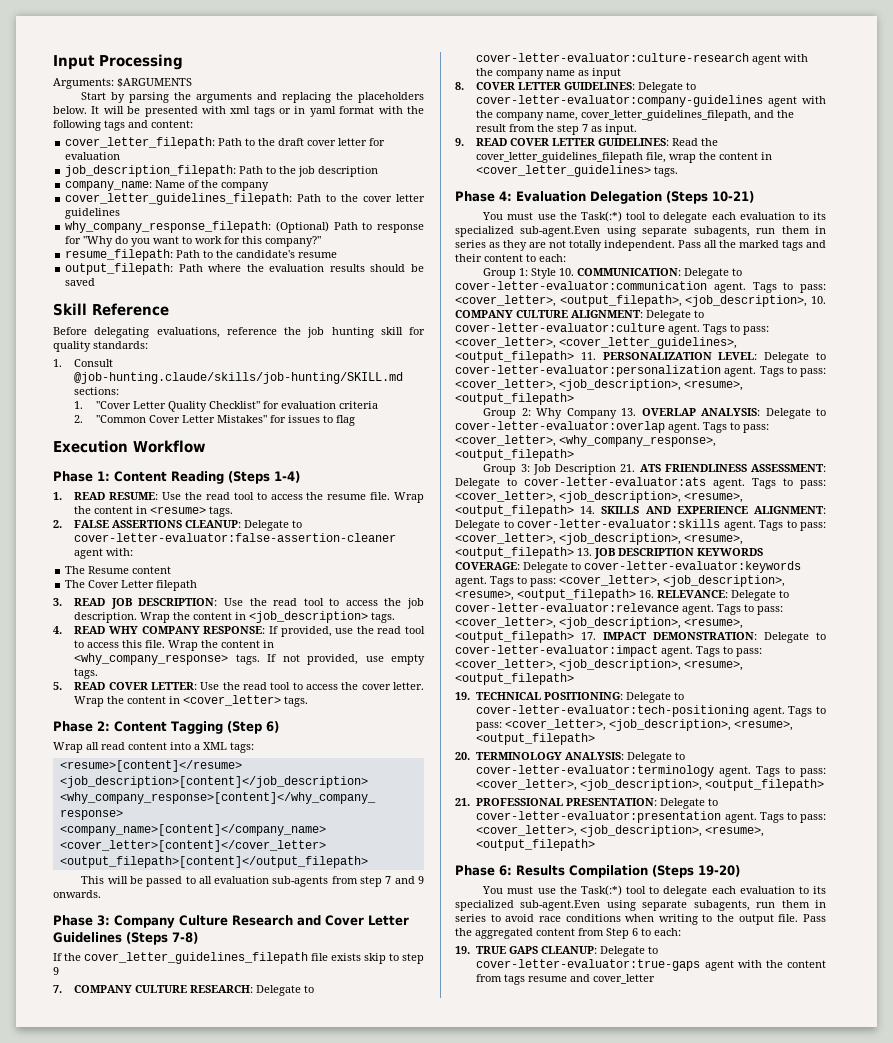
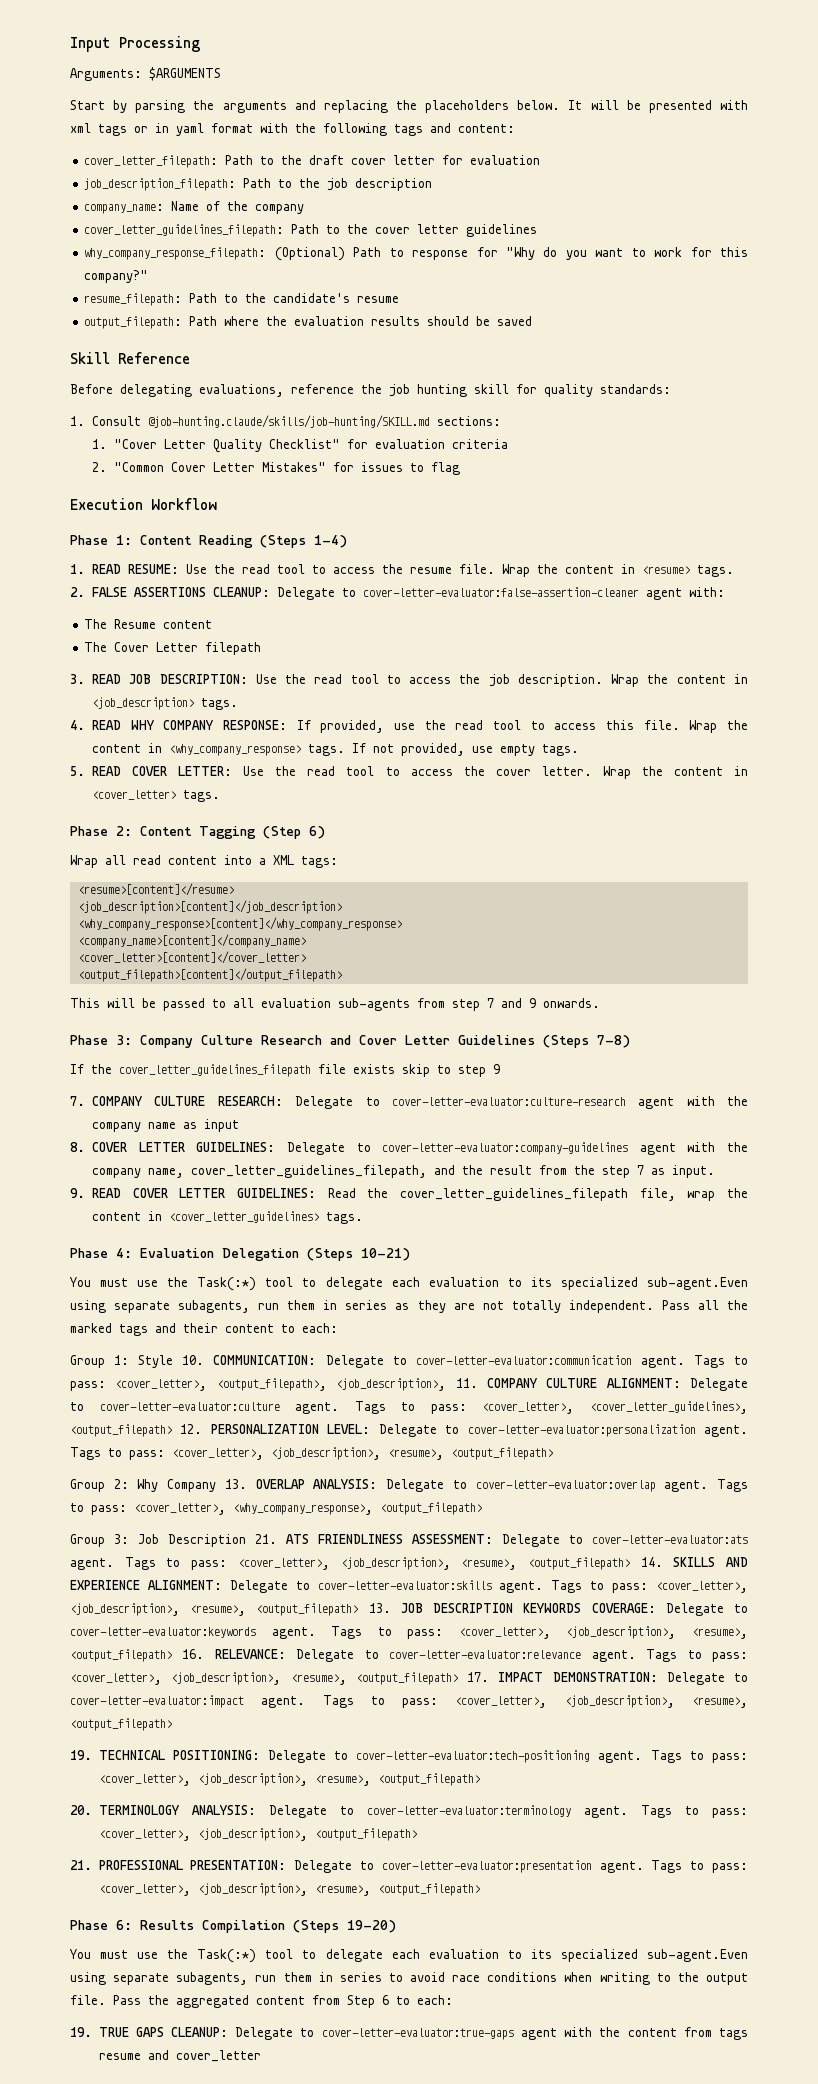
- Tags to pass: <cover_letter>, <output_filepath>, <job_description>, 10. COMPANY CULTURE ALIGNMENT: Delegate to cover-letter-evaluator:culture agent.
+ Tags to pass: <cover_letter>, <output_filepath>, <job_description>, 11. COMPANY CULTURE ALIGNMENT: Delegate to cover-letter-evaluator:culture agent.
- Tags to pass: <cover_letter>, <cover_letter_guidelines>, <output_filepath> 11. PERSONALIZATION LEVEL: Delegate to cover-letter-evaluator:personalization agent.
+ Tags to pass: <cover_letter>, <cover_letter_guidelines>, <output_filepath> 12. PERSONALIZATION LEVEL: Delegate to cover-letter-evaluator:personalization agent.

